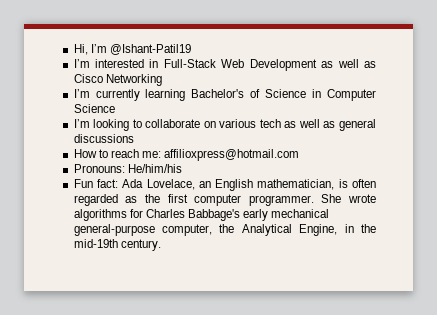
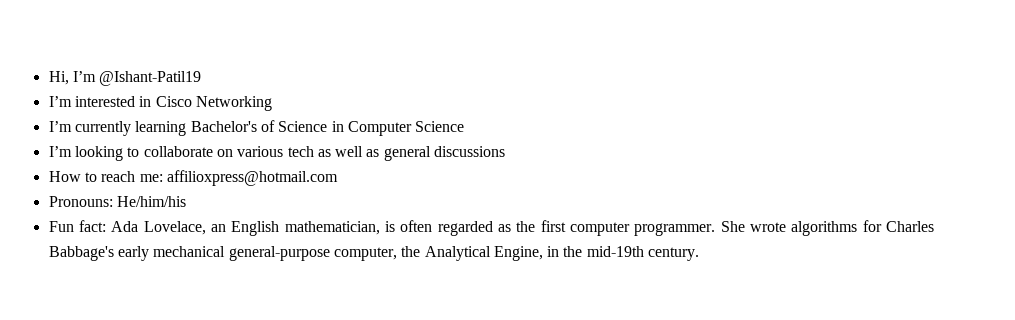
- I’m interested in Full-Stack Web Development as well as Cisco Networking
+ I’m interested in Cisco Networking

